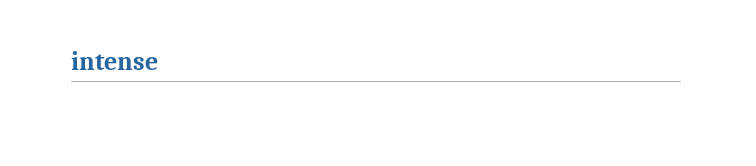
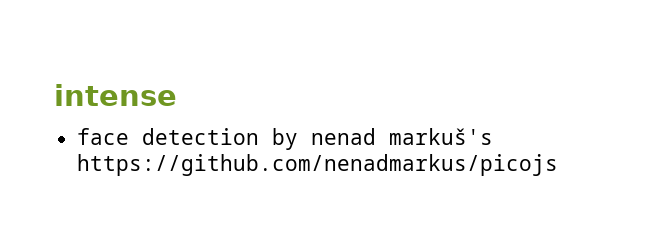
+ face detection by nenad markuš's https://github.com/nenadmarkus/picojs

